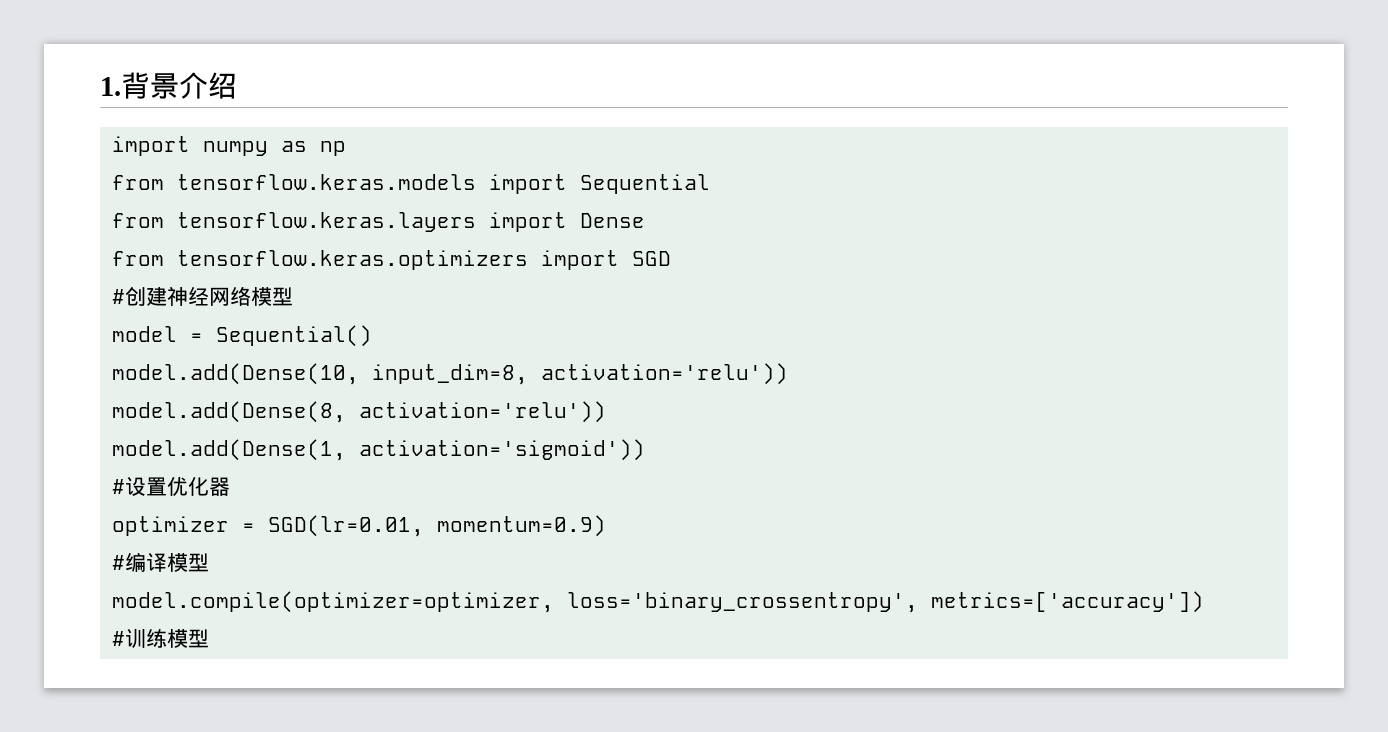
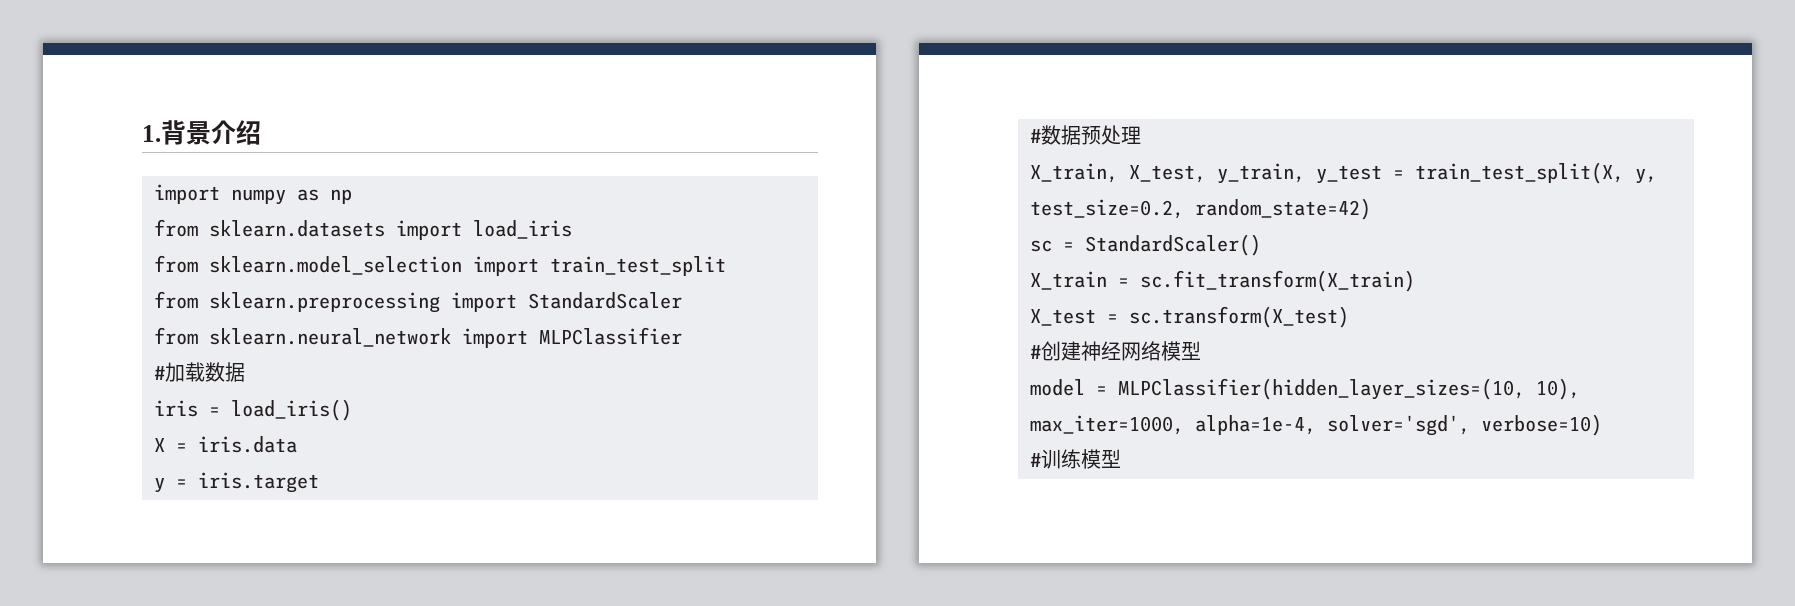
- from tensorflow.keras.models import Sequential
- from tensorflow.keras.layers import Dense
- from tensorflow.keras.optimizers import SGD
+ from sklearn.datasets import load_iris
+ from sklearn.model_selection import train_test_split
+ from sklearn.preprocessing import StandardScaler
+ from sklearn.neural_network import MLPClassifier
+ #加载数据
+ iris = load_iris()
+ X = iris.data
+ y = iris.target
+ #数据预处理
+ X_train, X_test, y_train, y_test = train_test_split(X, y, test_size=0.2, random_state=42)
+ sc = StandardScaler()
+ X_train = sc.fit_transform(X_train)
+ X_test = sc.transform(X_test)
- model = Sequential()
- model.add(Dense(10, input_dim=8, activation='relu'))
- model.add(Dense(8, activation='relu'))
- model.add(Dense(1, activation='sigmoid'))
- #设置优化器
- optimizer = SGD(lr=0.01, momentum=0.9)
- #编译模型
- model.compile(optimizer=optimizer, loss='binary_crossentropy', metrics=['accuracy'])
+ model = MLPClassifier(hidden_layer_sizes=(10, 10), max_iter=1000, alpha=1e-4, solver='sgd', verbose=10)

